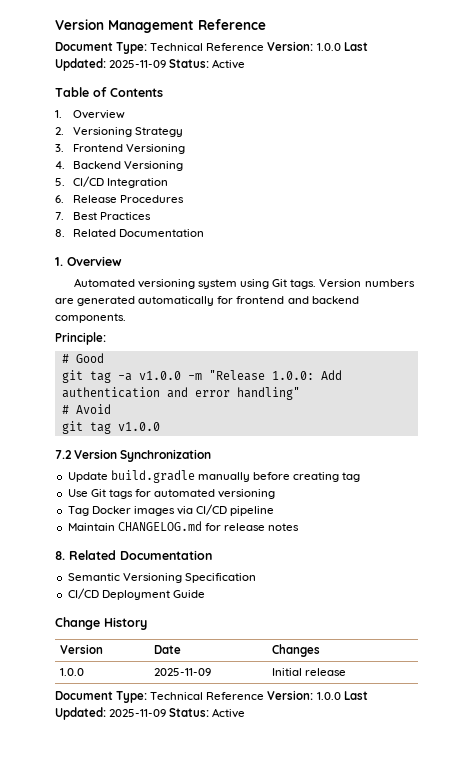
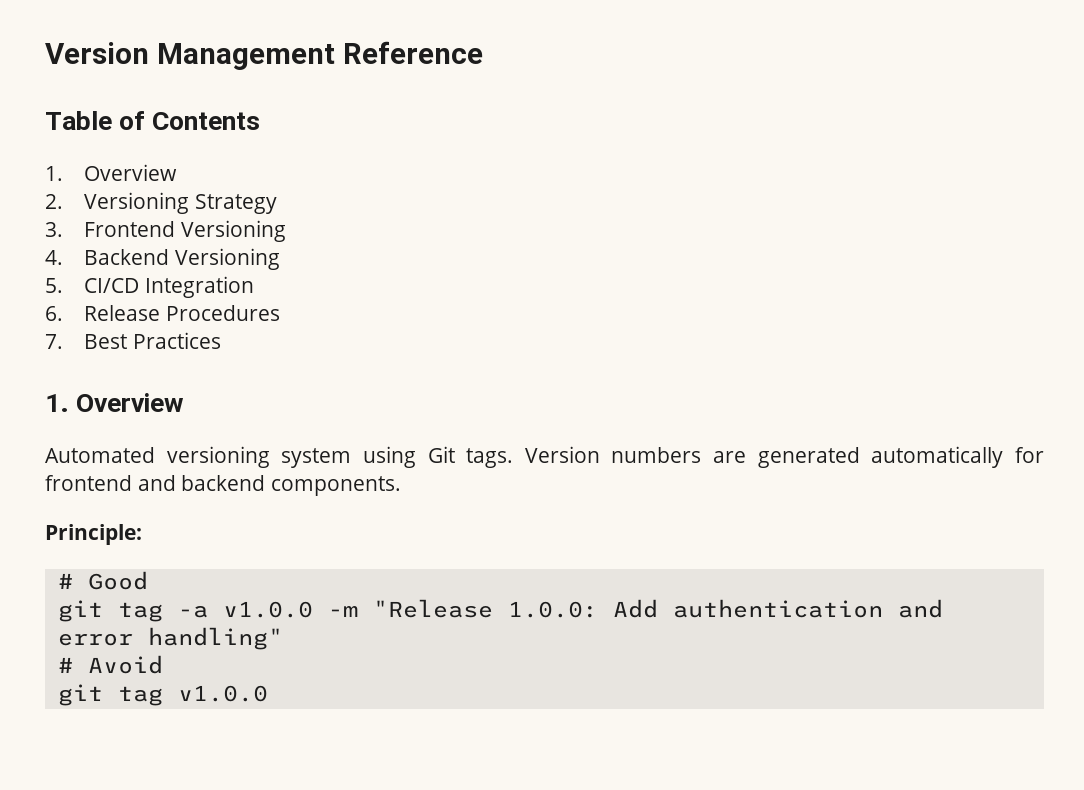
  Version Management Reference
- Document Type: Technical Reference Version: 1.0.0 Last Updated: 2025-11-09 Status: Active
  7. Best Practices
- 8. Related Documentation
- 7.2 Version Synchronization
- Update build.gradle manually before creating tag
- Use Git tags for automated versioning
- Tag Docker images via CI/CD pipeline
- Maintain CHANGELOG.md for release notes
- 8. Related Documentation
- Semantic Versioning Specification
- CI/CD Deployment Guide
- Change History
- Version | Date | Changes
- 1.0.0 | 2025-11-09 | Initial release
- Document Type: Technical Reference Version: 1.0.0 Last Updated: 2025-11-09 Status: Active

